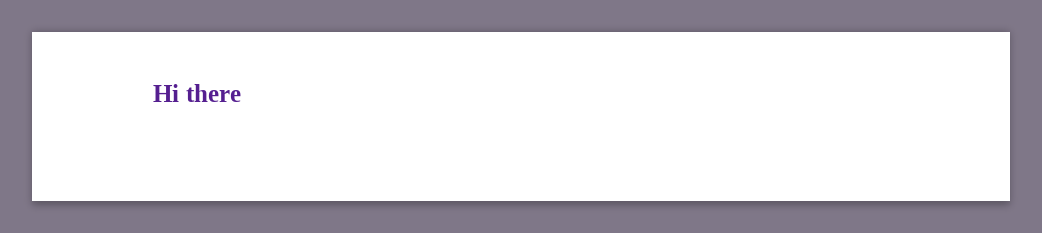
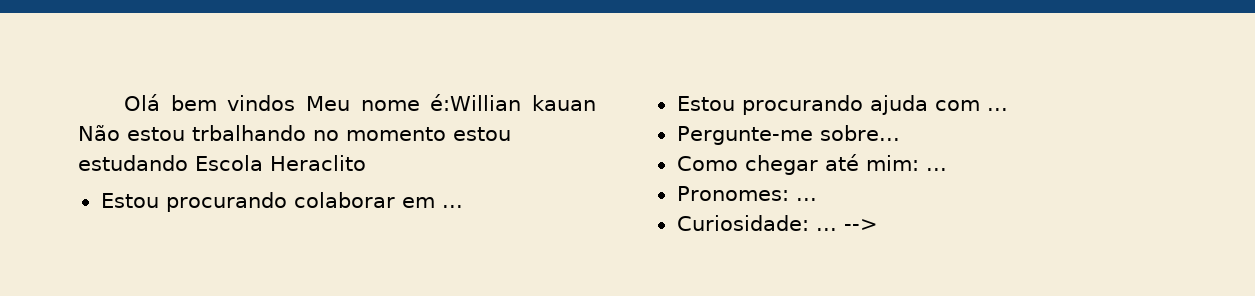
- Hi there
+ Olá bem vindos Meu nome é:Willian kauan Não estou trbalhando no momento estou estudando Escola Heraclito
+ Estou procurando colaborar em ...
+ Estou procurando ajuda com ...
+ Pergunte-me sobre...
+ Como chegar até mim: ...
+ Pronomes: ...
+ Curiosidade: ... -->

